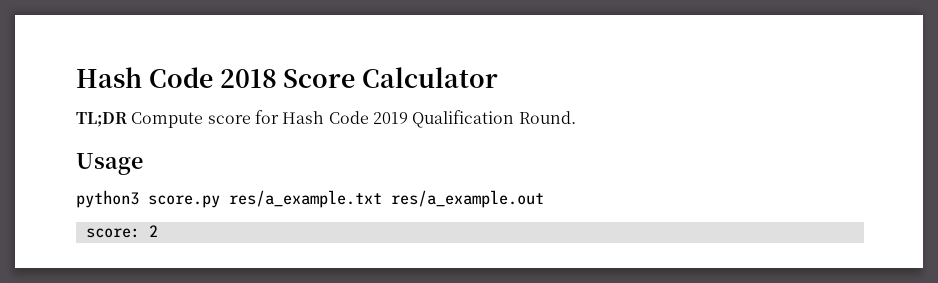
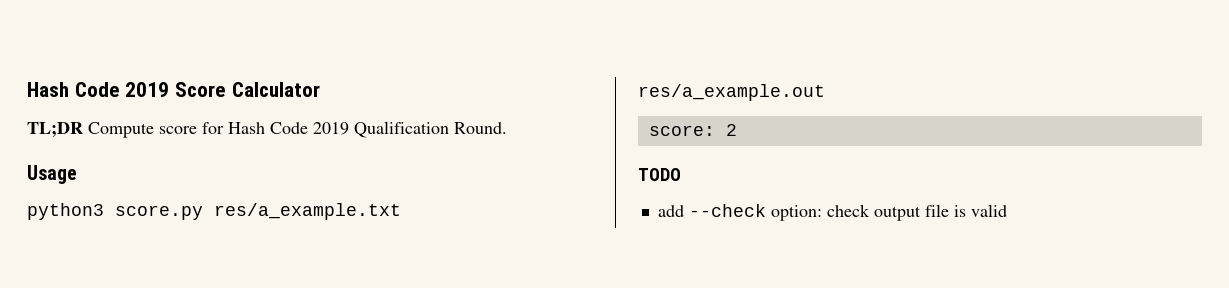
- Hash Code 2018 Score Calculator
+ Hash Code 2019 Score Calculator
+ TODO
+ add --check option: check output file is valid

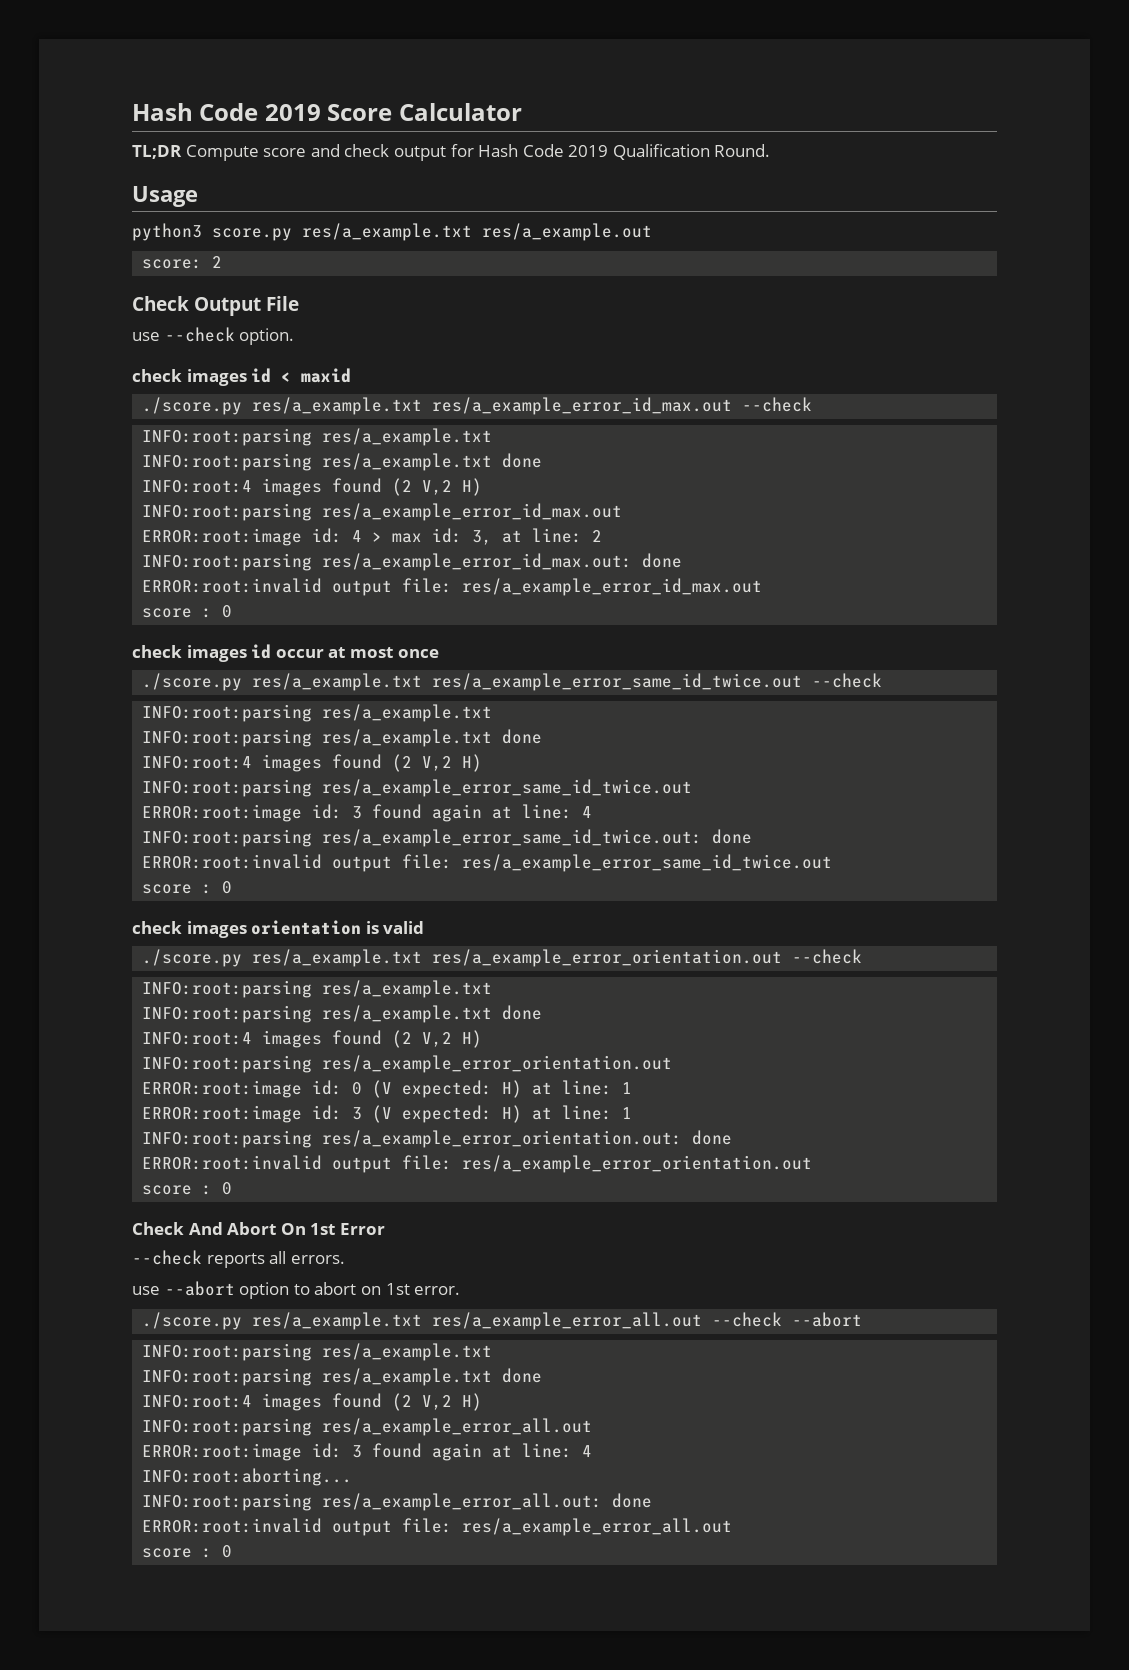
- TL;DR Compute score for Hash Code 2019 Qualification Round.
+ TL;DR Compute score and check output for Hash Code 2019 Qualification Round.
- TODO
- add --check option: check output file is valid
+ Check Output File
+ use --check option.
+ check images id < maxid
+ ./score.py res/a_example.txt res/a_example_error_id_max.out --check
+ INFO:root:parsing res/a_example.txt
+ INFO:root:parsing res/a_example.txt done
+ INFO:root:4 images found (2 V,2 H)
+ INFO:root:parsing res/a_example_error_id_max.out
+ ERROR:root:image id: 4 > max id: 3, at line: 2
+ INFO:root:parsing res/a_example_error_id_max.out: done
+ ERROR:root:invalid output file: res/a_example_error_id_max.out
+ score : 0
+ check images id occur at most once
+ ./score.py res/a_example.txt res/a_example_error_same_id_twice.out --check
+ INFO:root:parsing res/a_example.txt
+ INFO:root:parsing res/a_example.txt done
+ INFO:root:4 images found (2 V,2 H)
+ INFO:root:parsing res/a_example_error_same_id_twice.out
+ ERROR:root:image id: 3 found again at line: 4
+ INFO:root:parsing res/a_example_error_same_id_twice.out: done
+ ERROR:root:invalid output file: res/a_example_error_same_id_twice.out
+ score : 0
+ check images orientation is valid
+ ./score.py res/a_example.txt res/a_example_error_orientation.out --check
+ INFO:root:parsing res/a_example.txt
+ INFO:root:parsing res/a_example.txt done
+ INFO:root:4 images found (2 V,2 H)
+ INFO:root:parsing res/a_example_error_orientation.out
+ ERROR:root:image id: 0 (V expected: H) at line: 1
+ ERROR:root:image id: 3 (V expected: H) at line: 1
+ INFO:root:parsing res/a_example_error_orientation.out: done
+ ERROR:root:invalid output file: res/a_example_error_orientation.out
+ score : 0
+ Check And Abort On 1st Error
+ --check reports all errors.
+ use --abort option to abort on 1st error.
+ ./score.py res/a_example.txt res/a_example_error_all.out --check --abort
+ INFO:root:parsing res/a_example.txt
+ INFO:root:parsing res/a_example.txt done
+ INFO:root:4 images found (2 V,2 H)
+ INFO:root:parsing res/a_example_error_all.out
+ ERROR:root:image id: 3 found again at line: 4
+ INFO:root:aborting...
+ INFO:root:parsing res/a_example_error_all.out: done
+ ERROR:root:invalid output file: res/a_example_error_all.out
+ score : 0

